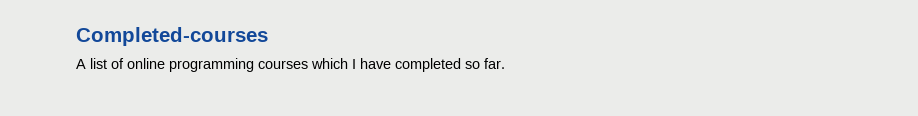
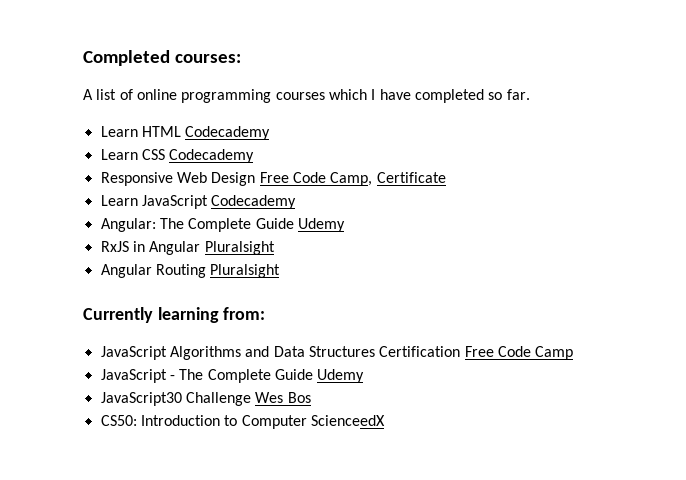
- Completed-courses
+ Completed courses:
+ Learn HTML Codecademy
+ Learn CSS Codecademy
+ Responsive Web Design Free Code Camp, Certificate
+ Learn JavaScript Codecademy
+ Angular: The Complete Guide Udemy
+ RxJS in Angular Pluralsight
+ Angular Routing Pluralsight
+ Currently learning from:
+ JavaScript Algorithms and Data Structures Certification Free Code Camp
+ JavaScript - The Complete Guide Udemy
+ JavaScript30 Challenge Wes Bos
+ CS50: Introduction to Computer ScienceedX

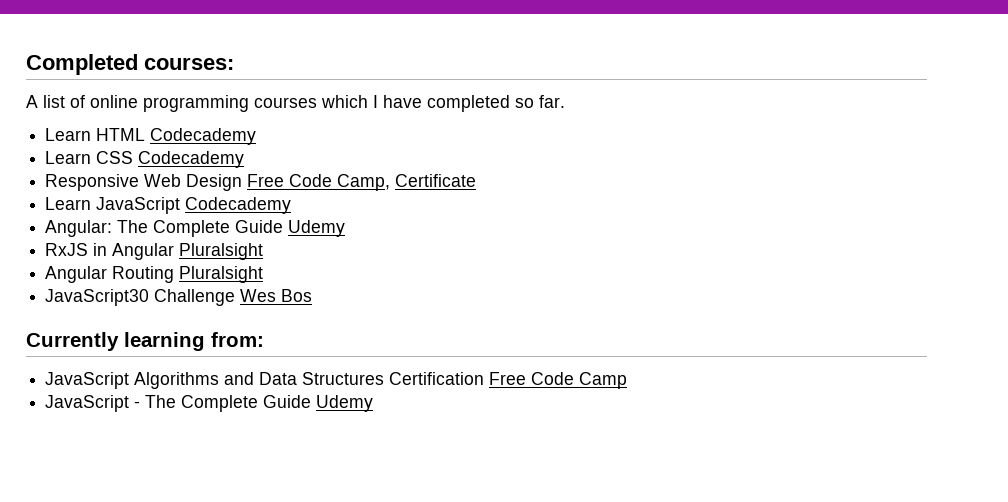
+ JavaScript30 Challenge Wes Bos
- JavaScript30 Challenge Wes Bos
- CS50: Introduction to Computer ScienceedX

